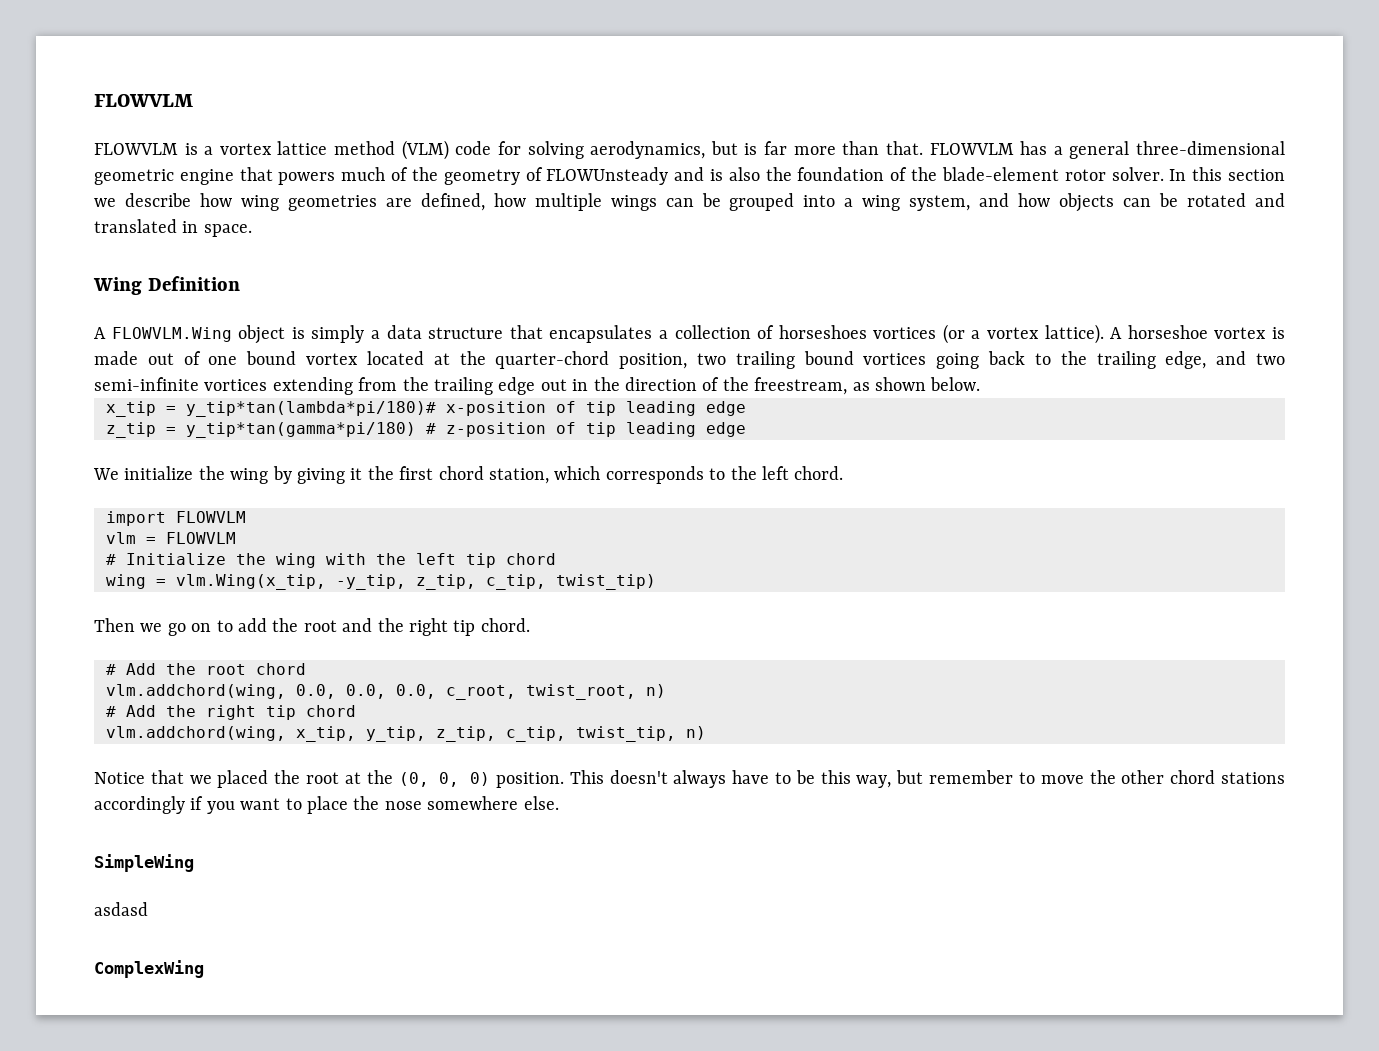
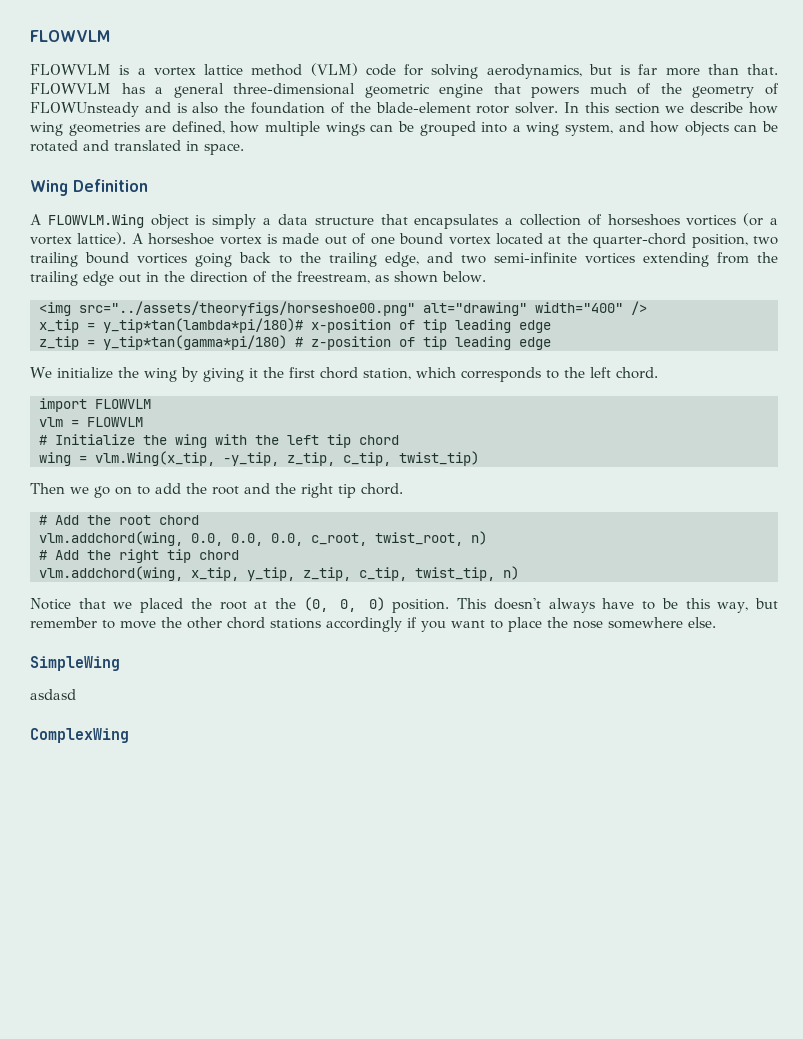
+ <img src="../assets/theoryfigs/horseshoe00.png" alt="drawing" width="400" />

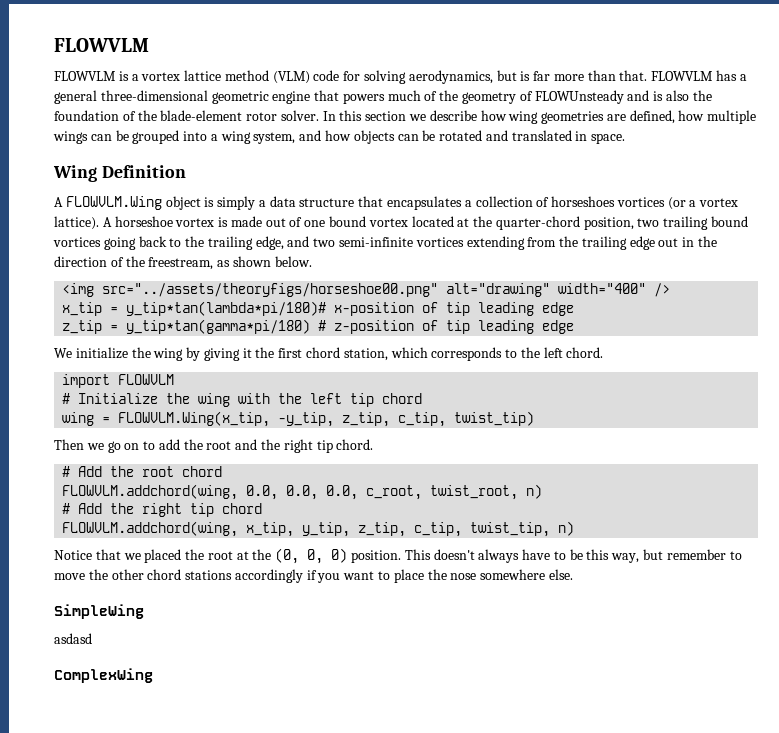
- vlm = FLOWVLM
- wing = vlm.Wing(x_tip, -y_tip, z_tip, c_tip, twist_tip)
+ wing = FLOWVLM.Wing(x_tip, -y_tip, z_tip, c_tip, twist_tip)
- vlm.addchord(wing, 0.0, 0.0, 0.0, c_root, twist_root, n)
+ FLOWVLM.addchord(wing, 0.0, 0.0, 0.0, c_root, twist_root, n)
- vlm.addchord(wing, x_tip, y_tip, z_tip, c_tip, twist_tip, n)
+ FLOWVLM.addchord(wing, x_tip, y_tip, z_tip, c_tip, twist_tip, n)

